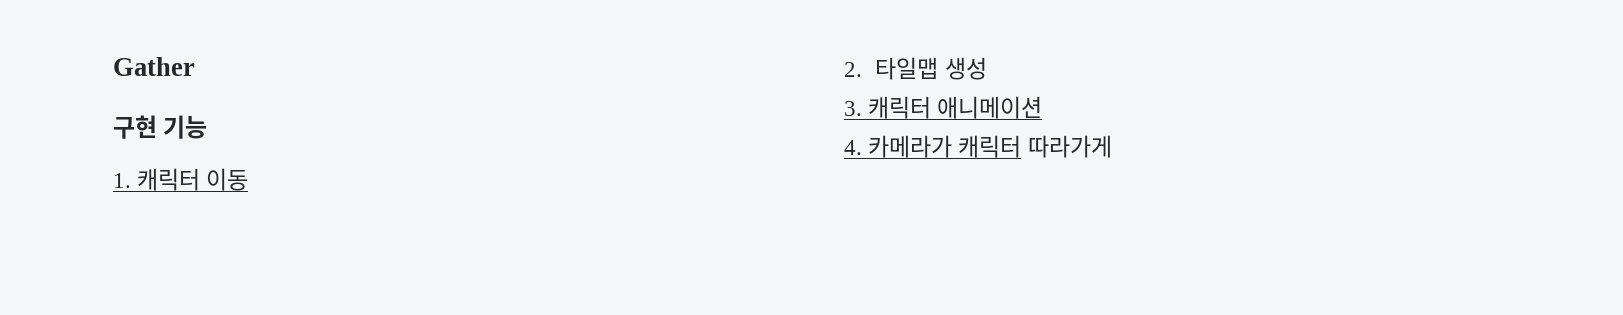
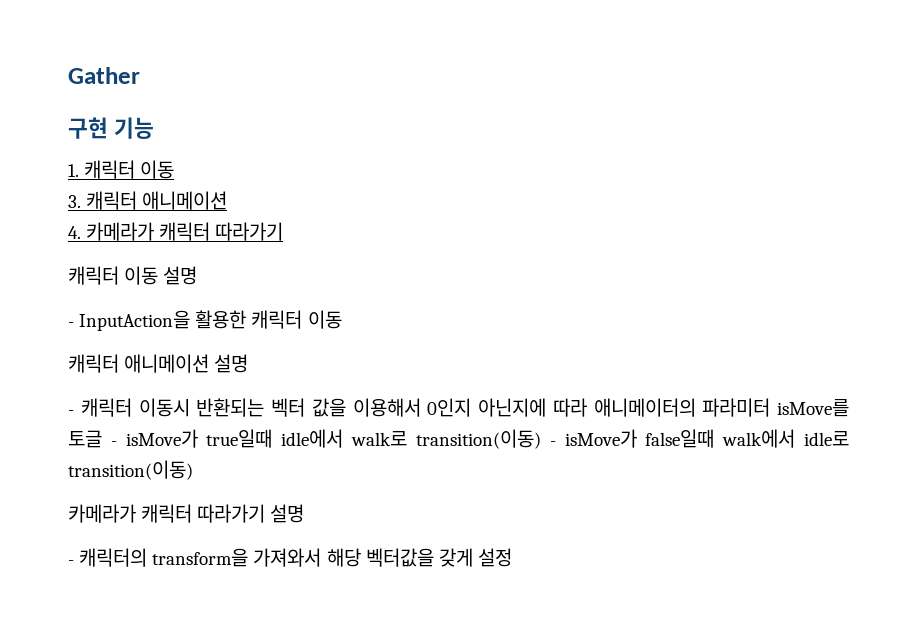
- 2. 타일맵 생성
- 4. 카메라가 캐릭터 따라가게
+ 4. 카메라가 캐릭터 따라가기
+ 캐릭터 이동 설명
+ - InputAction을 활용한 캐릭터 이동
+ 캐릭터 애니메이션 설명
+ - 캐릭터 이동시 반환되는 벡터 값을 이용해서 0인지 아닌지에 따라 애니메이터의 파라미터 isMove를 토글 - isMove가 true일때 idle에서 walk로 transition(이동) - isMove가 false일때 walk에서 idle로 transition(이동)
+ 카메라가 캐릭터 따라가기 설명
+ - 캐릭터의 transform을 가져와서 해당 벡터값을 갖게 설정

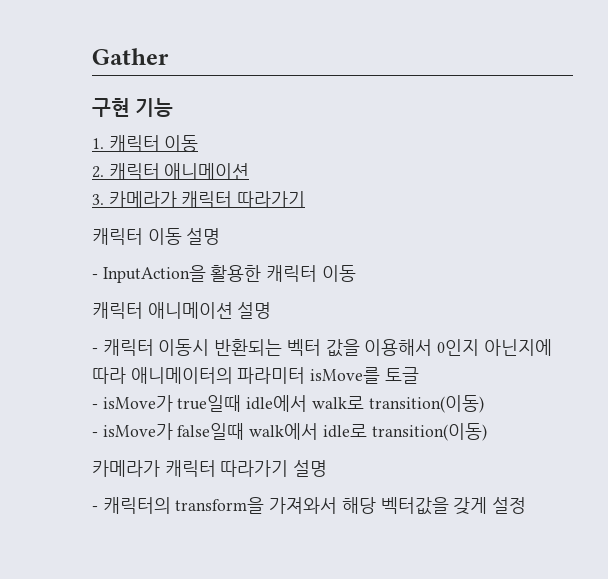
- 3. 캐릭터 애니메이션
+ 2. 캐릭터 애니메이션
- 4. 카메라가 캐릭터 따라가기
+ 3. 카메라가 캐릭터 따라가기
- - 캐릭터 이동시 반환되는 벡터 값을 이용해서 0인지 아닌지에 따라 애니메이터의 파라미터 isMove를 토글 - isMove가 true일때 idle에서 walk로 transition(이동) - isMove가 false일때 walk에서 idle로 transition(이동)
+ - 캐릭터 이동시 반환되는 벡터 값을 이용해서 0인지 아닌지에 따라 애니메이터의 파라미터 isMove를 토글
+ - isMove가 true일때 idle에서 walk로 transition(이동)
+ - isMove가 false일때 walk에서 idle로 transition(이동)

